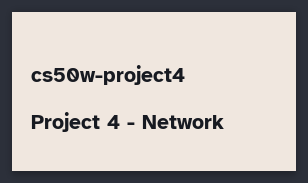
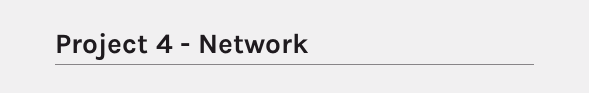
- cs50w-project4

